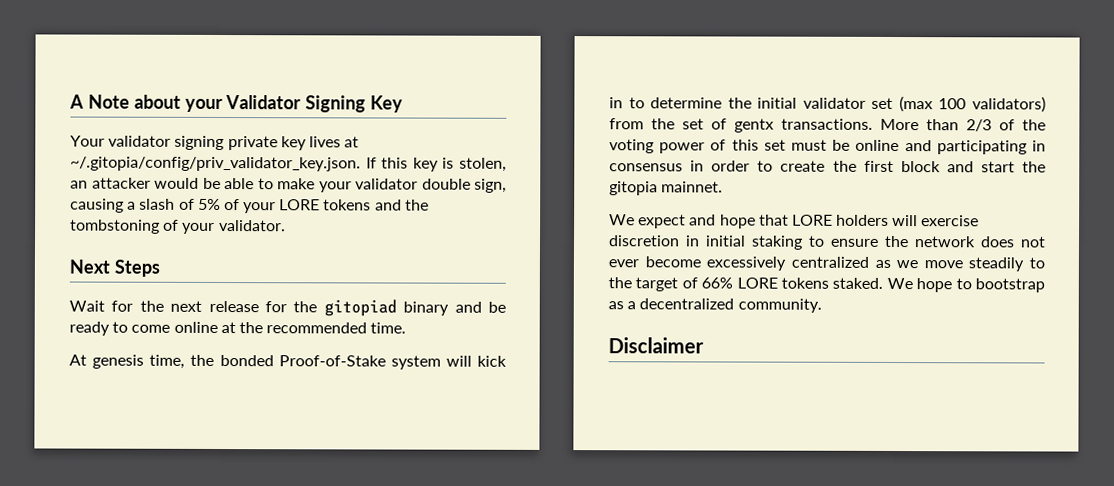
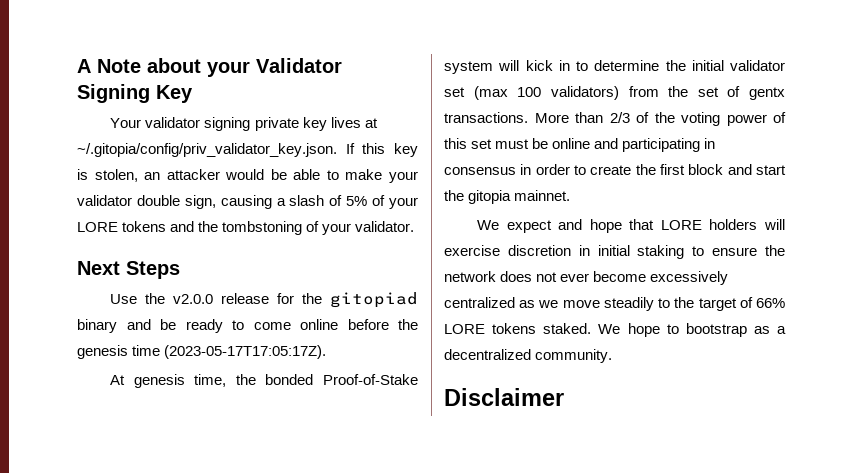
- Wait for the next release for the gitopiad binary and be ready to come online at the recommended time.
+ Use the v2.0.0 release for the gitopiad binary and be ready to come online before the genesis time (2023-05-17T17:05:17Z).

